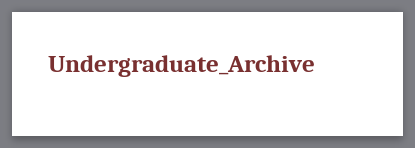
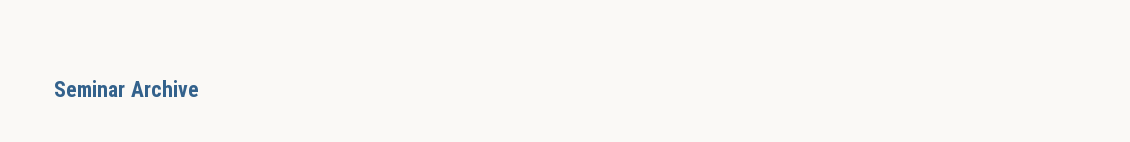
- Undergraduate_Archive
+ Seminar Archive

